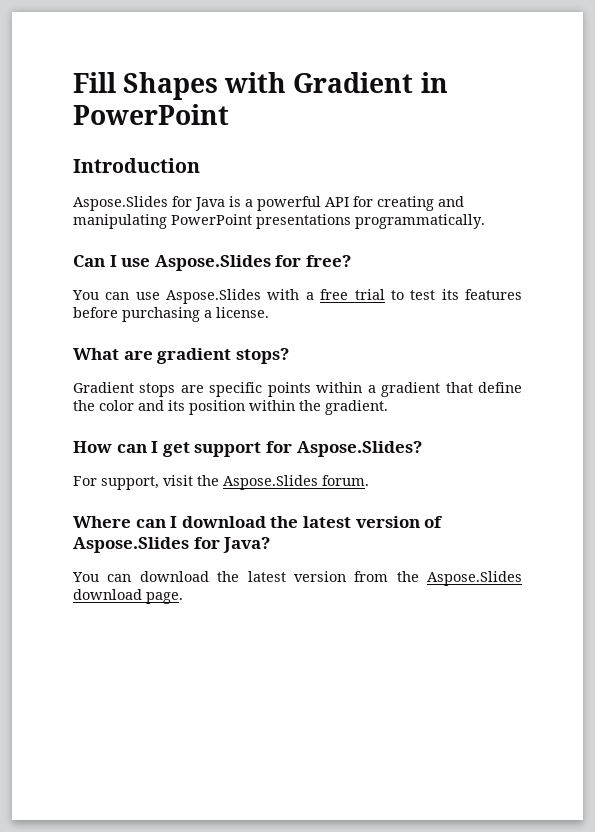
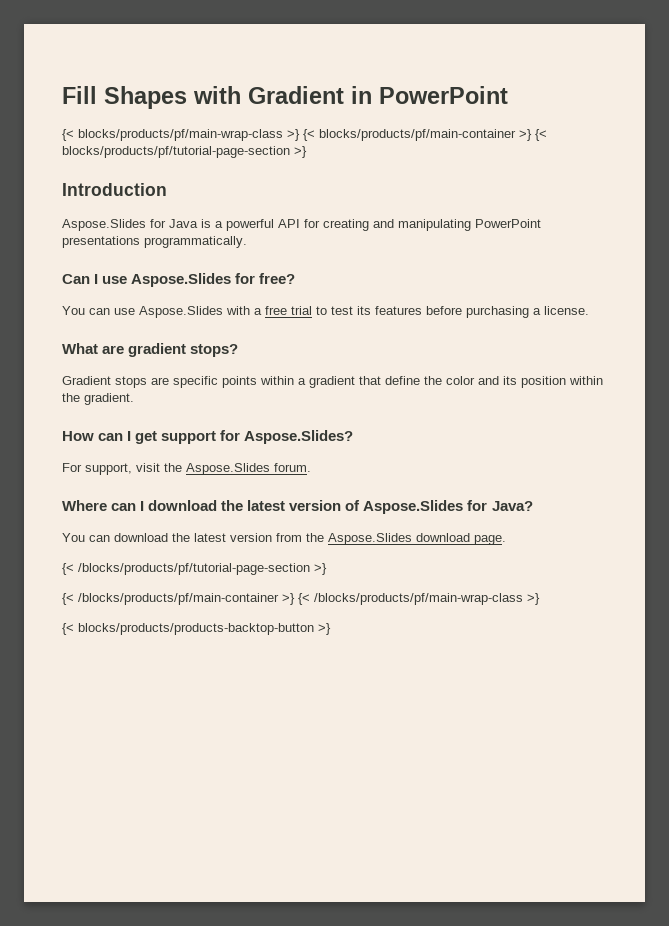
+ {< blocks/products/pf/main-wrap-class >} {< blocks/products/pf/main-container >} {< blocks/products/pf/tutorial-page-section >}
+ {< /blocks/products/pf/tutorial-page-section >}
+ {< /blocks/products/pf/main-container >} {< /blocks/products/pf/main-wrap-class >}
+ {< blocks/products/products-backtop-button >}

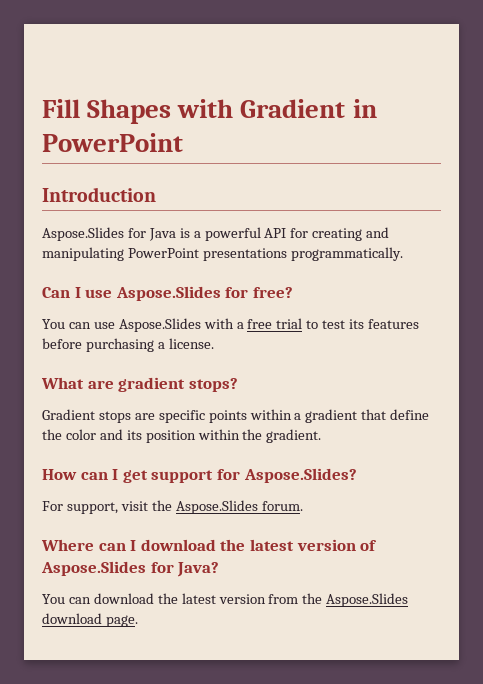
- {< blocks/products/pf/main-wrap-class >} {< blocks/products/pf/main-container >} {< blocks/products/pf/tutorial-page-section >}
- {< /blocks/products/pf/tutorial-page-section >}
- {< /blocks/products/pf/main-container >} {< /blocks/products/pf/main-wrap-class >}
- {< blocks/products/products-backtop-button >}

